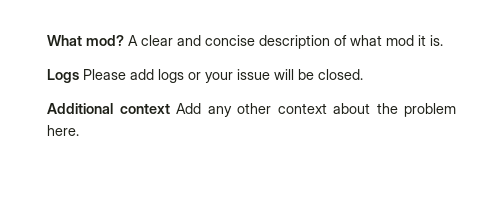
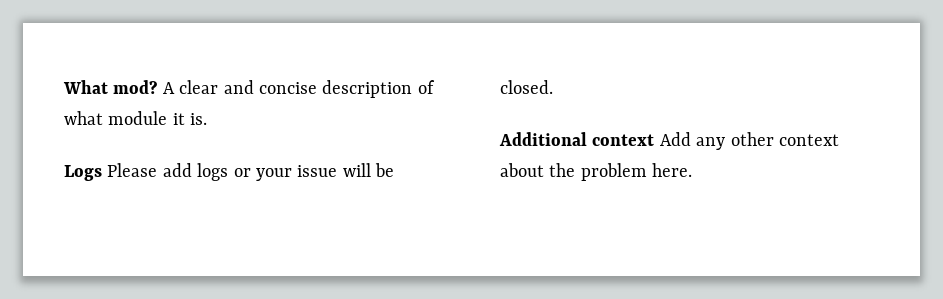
- A clear and concise description of what mod it is.
+ A clear and concise description of what module it is.

